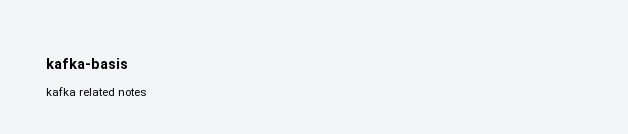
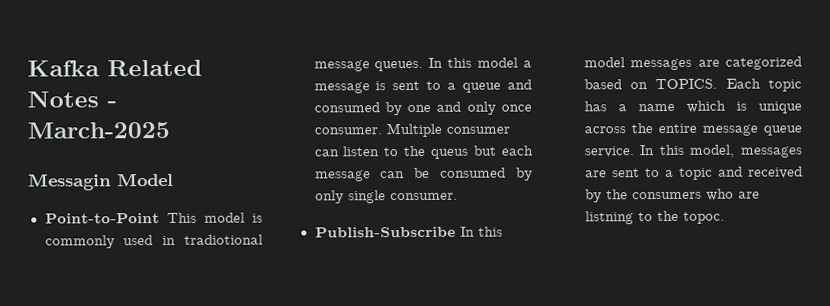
- kafka-basis
- kafka related notes
+ Kafka Related Notes - March-2025
+ Messagin Model
+ Point-to-Point This model is commonly used in tradiotional message queues. In this model a message is sent to a queue and consumed by one and only once consumer. Multiple consumer can listen to the queus but each message can be consumed by only single consumer.
+ Publish-Subscribe In this model messages are categorized based on TOPICS. Each topic has a name which is unique across the entire message queue service. In this model, messages are sent to a topic and received by the consumers who are listning to the topoc.

